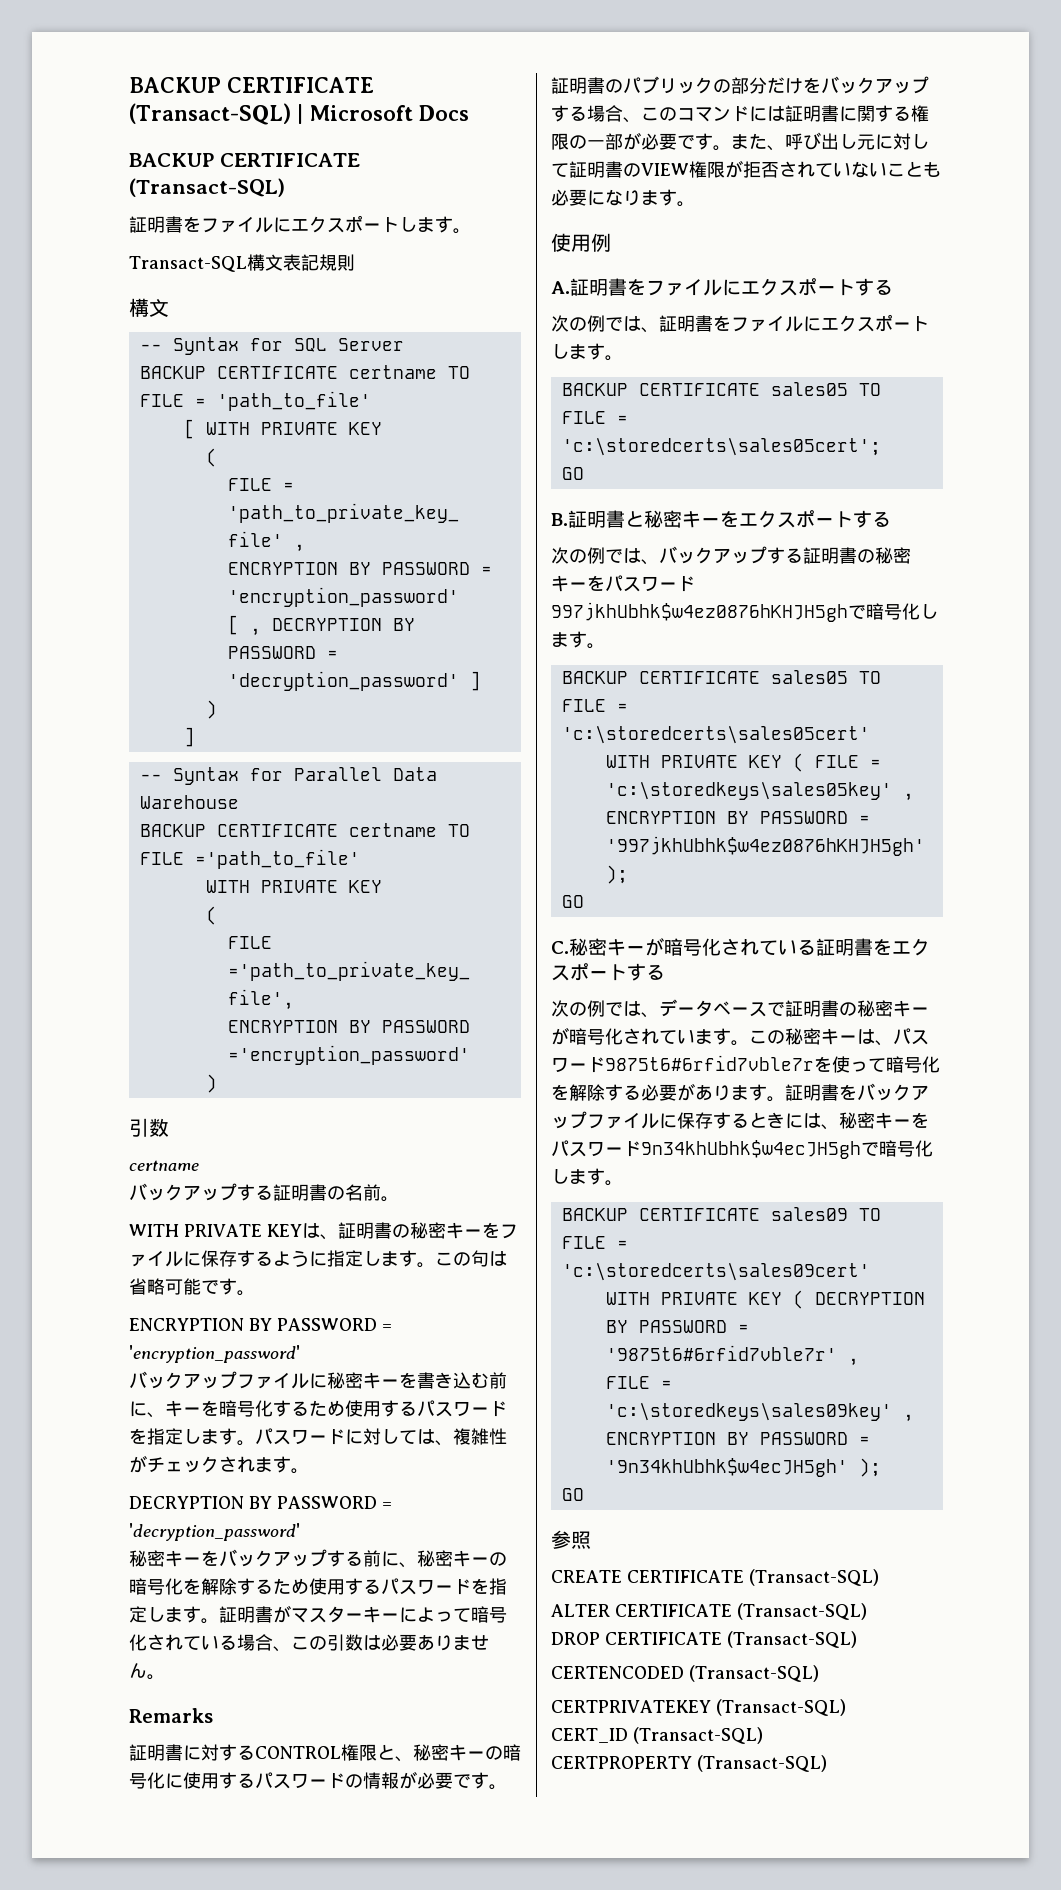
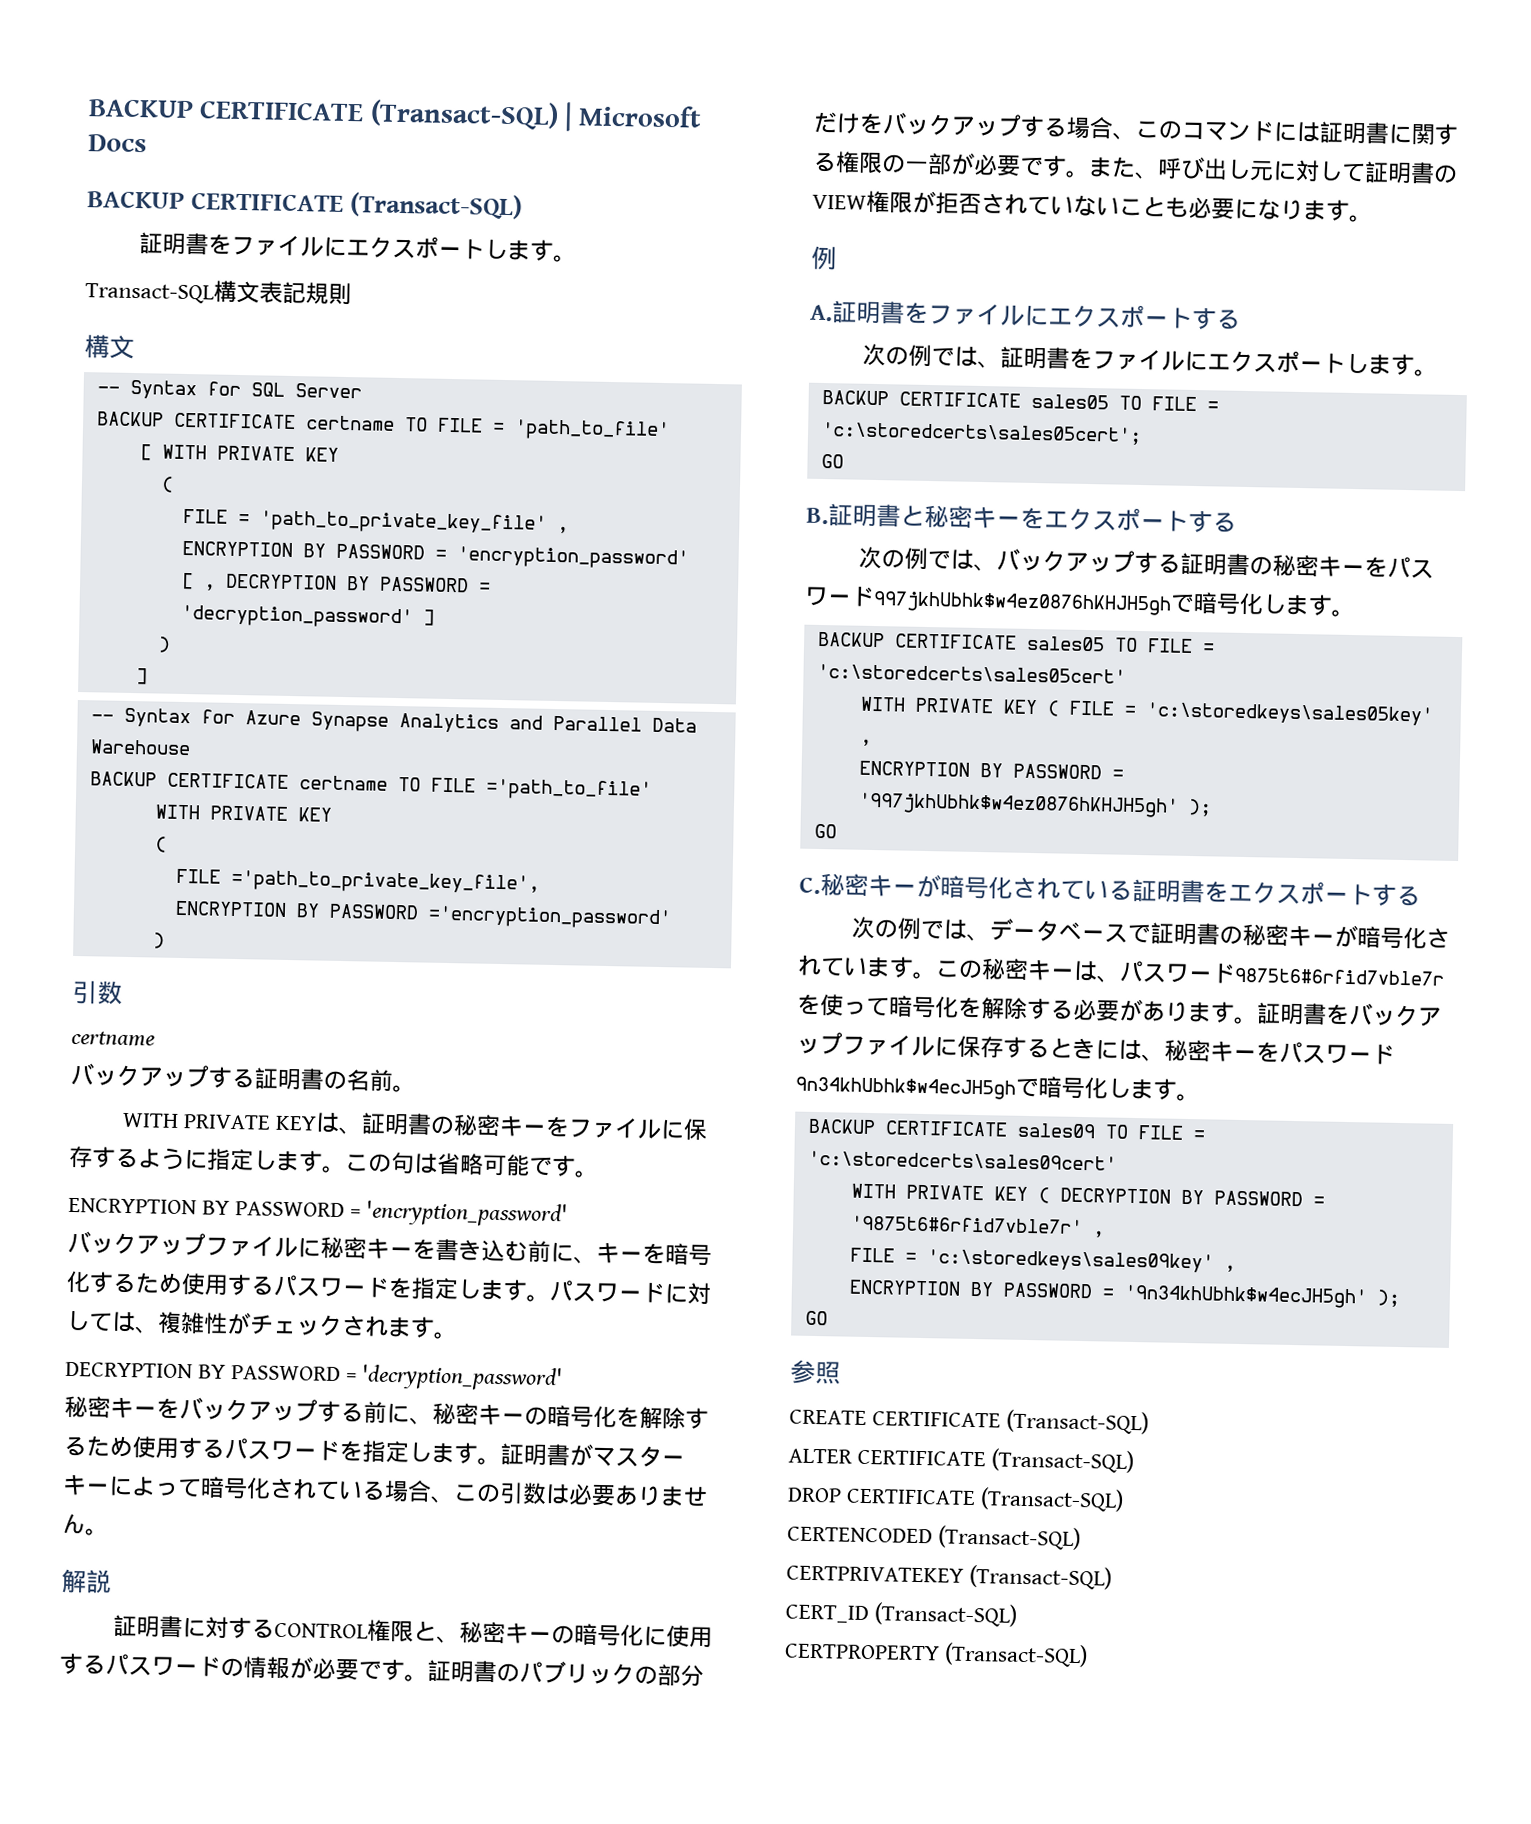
- -- Syntax for Parallel Data Warehouse
+ -- Syntax for Azure Synapse Analytics and Parallel Data Warehouse
- Remarks
+ 解説
  また、呼び出し元に対して証明書のVIEW権限が拒否されていないことも必要になります。
- 使用例
+ 例

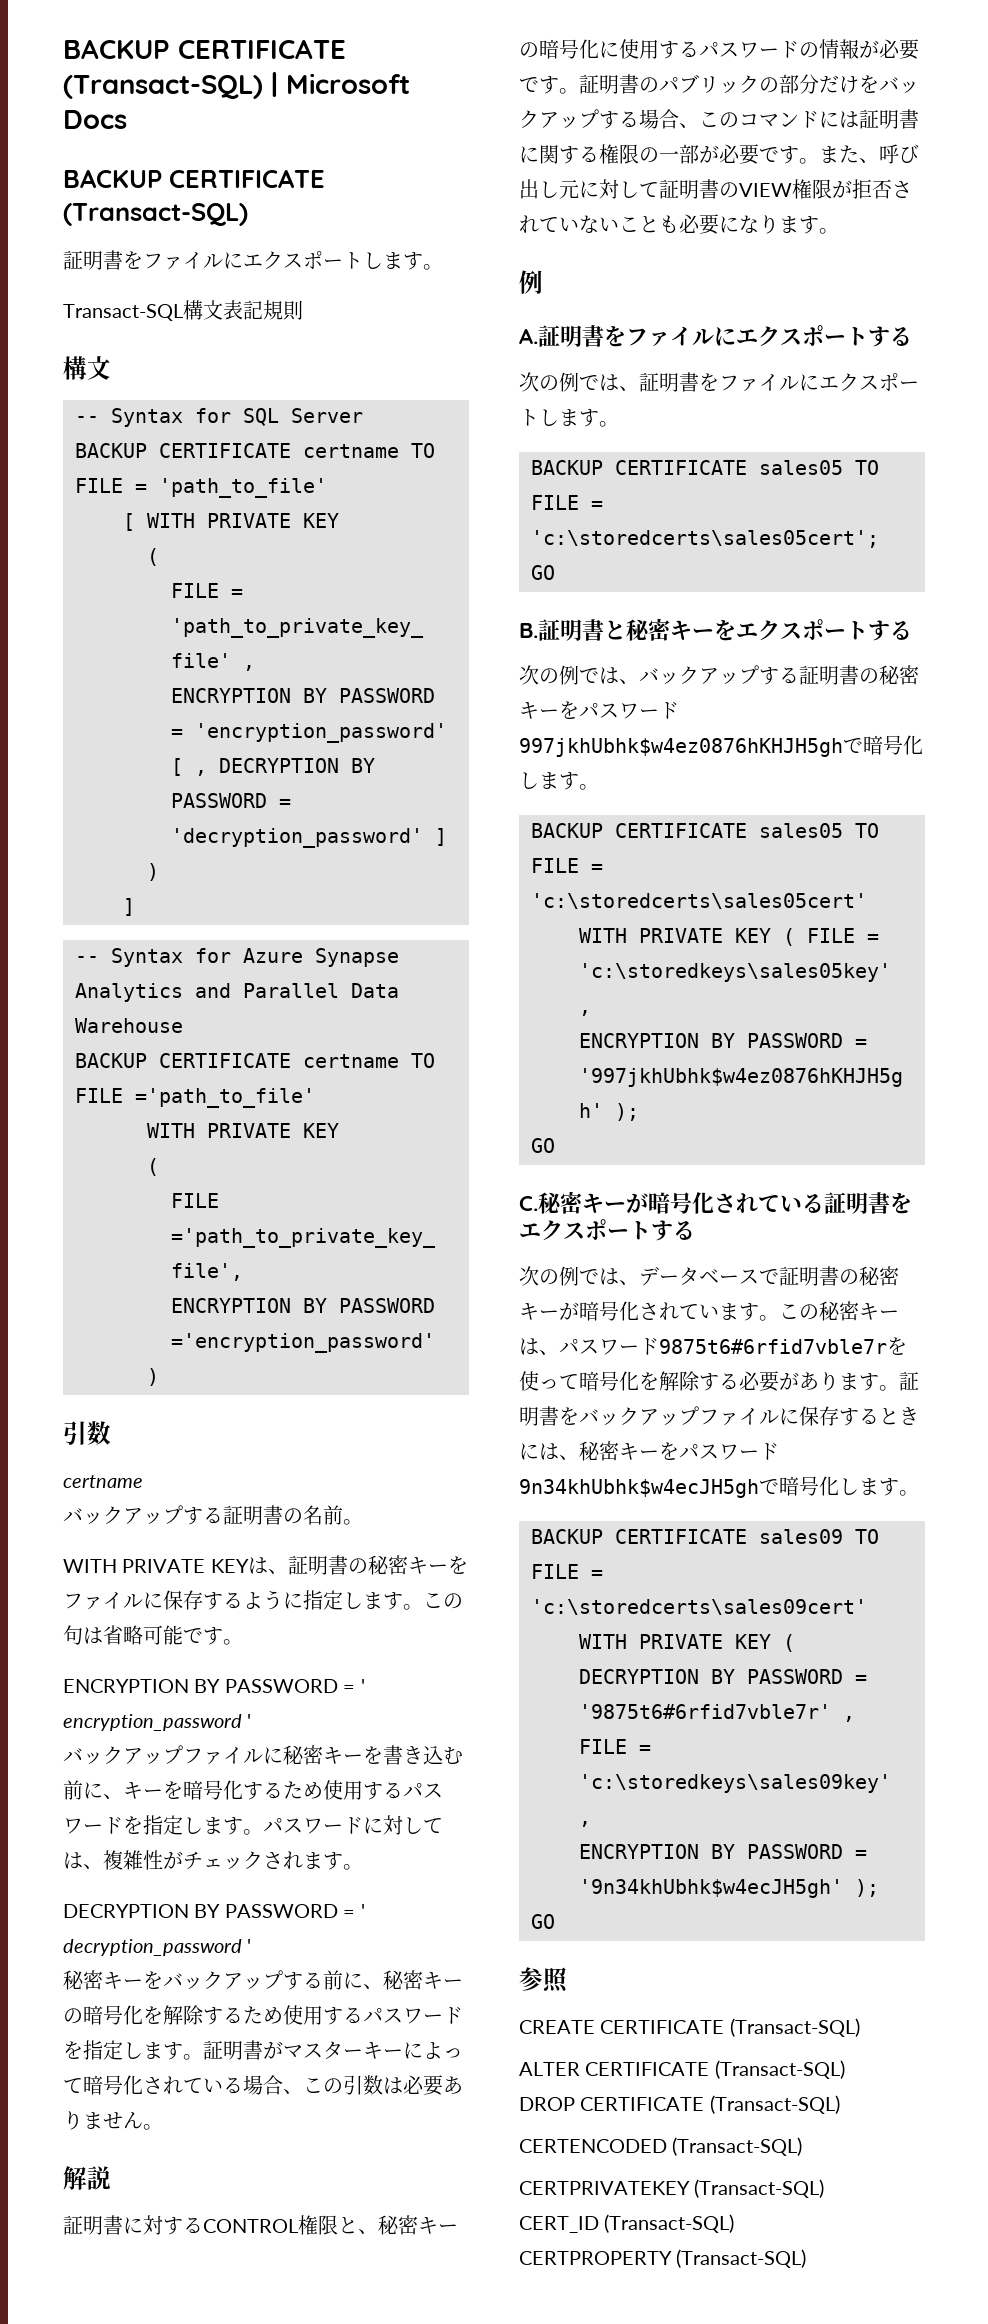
  この句は省略可能です。
- ENCRYPTION BY PASSWORD = 'encryption_password'
+ ENCRYPTION BY PASSWORD = ' encryption_password '
  パスワードに対しては、複雑性がチェックされます。
- DECRYPTION BY PASSWORD = 'decryption_password'
+ DECRYPTION BY PASSWORD = ' decryption_password '

